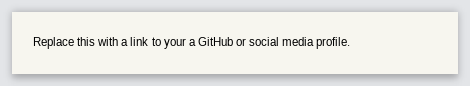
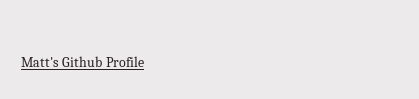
- Replace this with a link to your a GitHub or social media profile.
+ Matt's Github Profile

